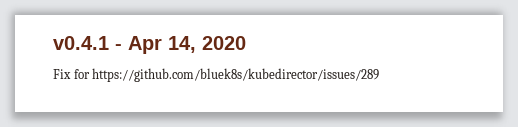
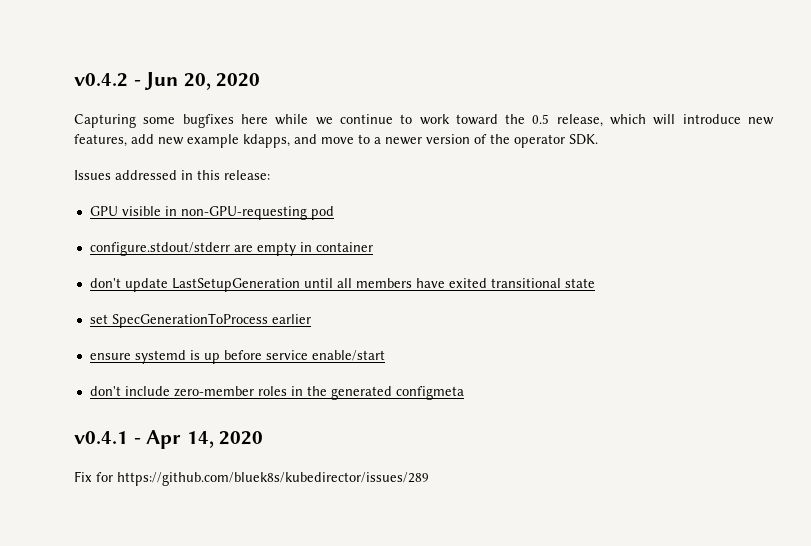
+ v0.4.2 - Jun 20, 2020
+ Capturing some bugfixes here while we continue to work toward the 0.5 release, which will introduce new features, add new example kdapps, and move to a newer version of the operator SDK.
+ Issues addressed in this release:
+ GPU visible in non-GPU-requesting pod
+ configure.stdout/stderr are empty in container
+ don't update LastSetupGeneration until all members have exited transitional state
+ set SpecGenerationToProcess earlier
+ ensure systemd is up before service enable/start
+ don't include zero-member roles in the generated configmeta

